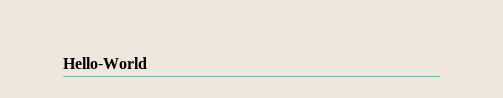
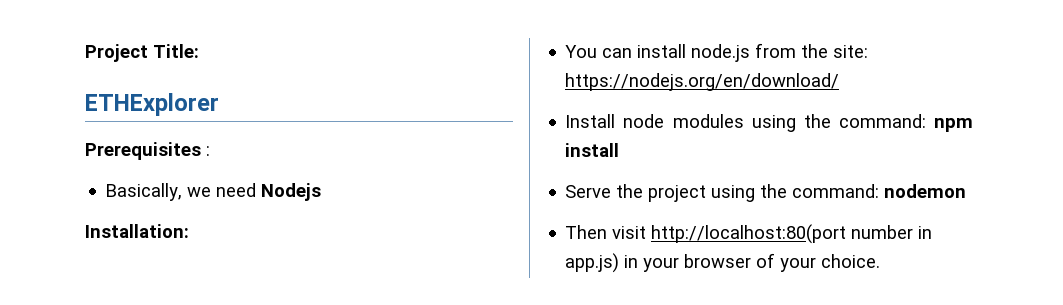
- Hello-World
+ Project Title:
+ ETHExplorer
+ Prerequisites :
+ Basically, we need Nodejs
+ Installation:
+ You can install node.js from the site: https://nodejs.org/en/download/
+ Install node modules using the command: npm install
+ Serve the project using the command: nodemon
+ Then visit http://localhost:80(port number in app.js) in your browser of your choice.

